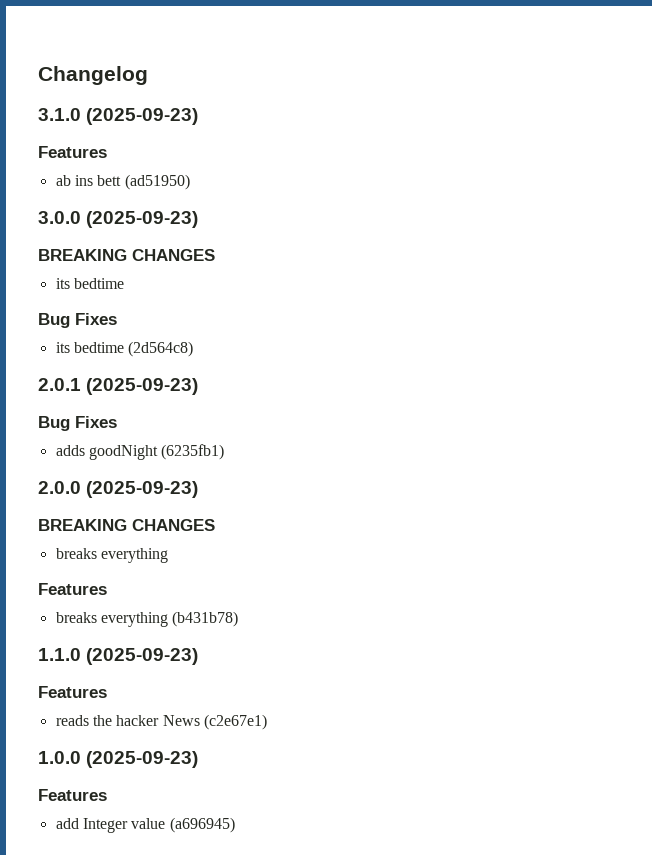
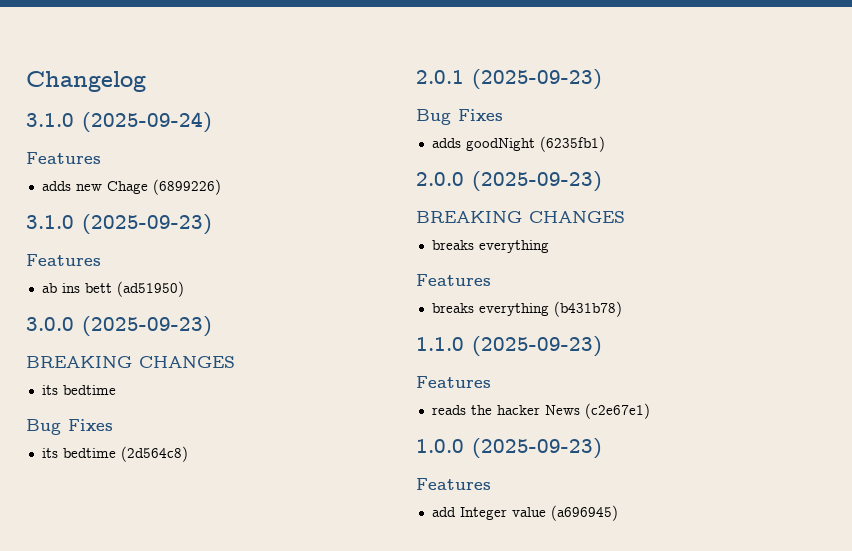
+ 3.1.0 (2025-09-24)
+ Features
+ adds new Chage (6899226)

